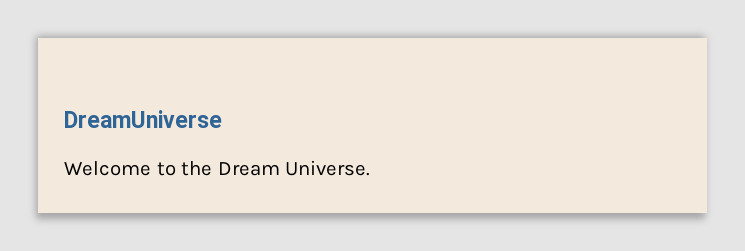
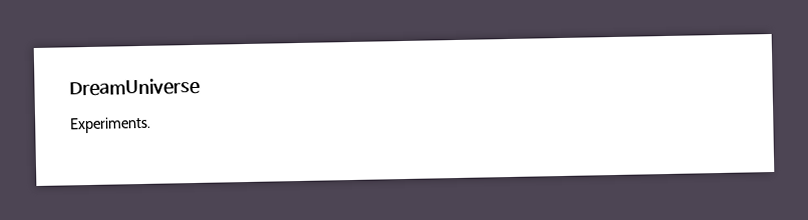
- Welcome to the Dream Universe.
+ Experiments.

